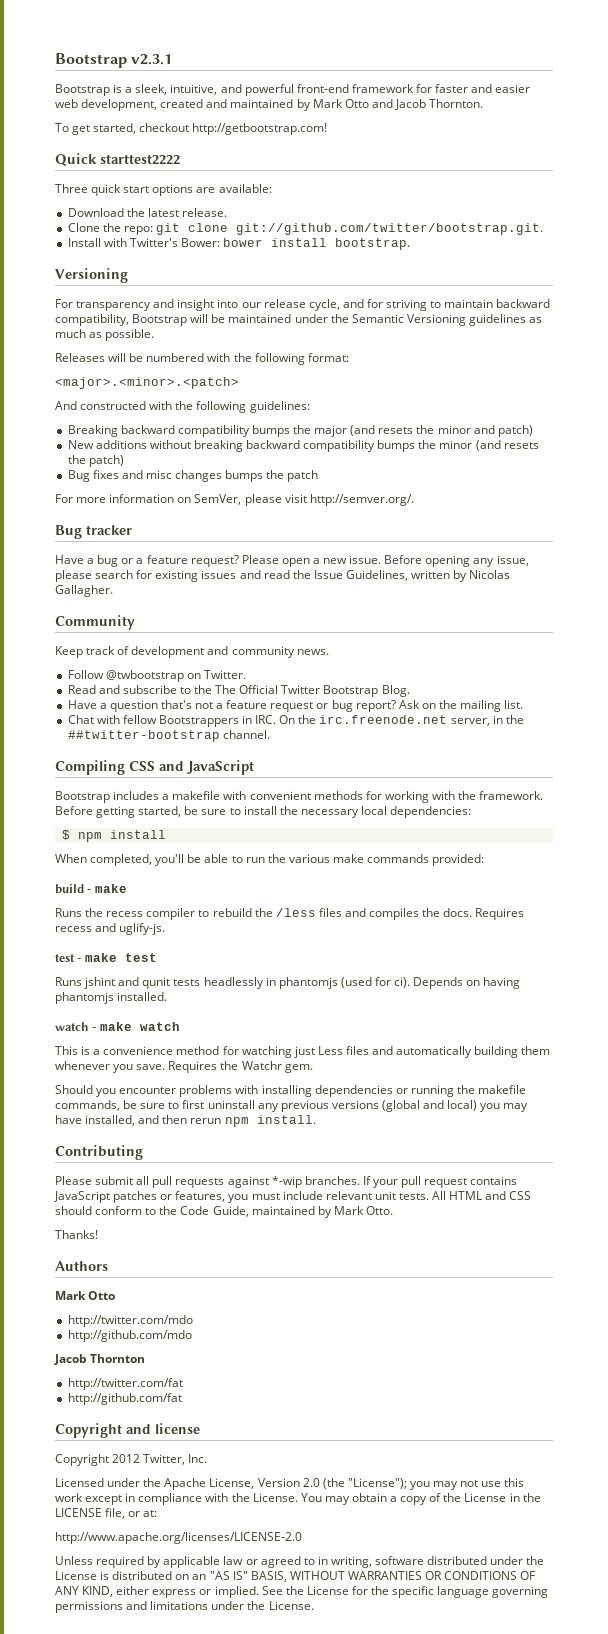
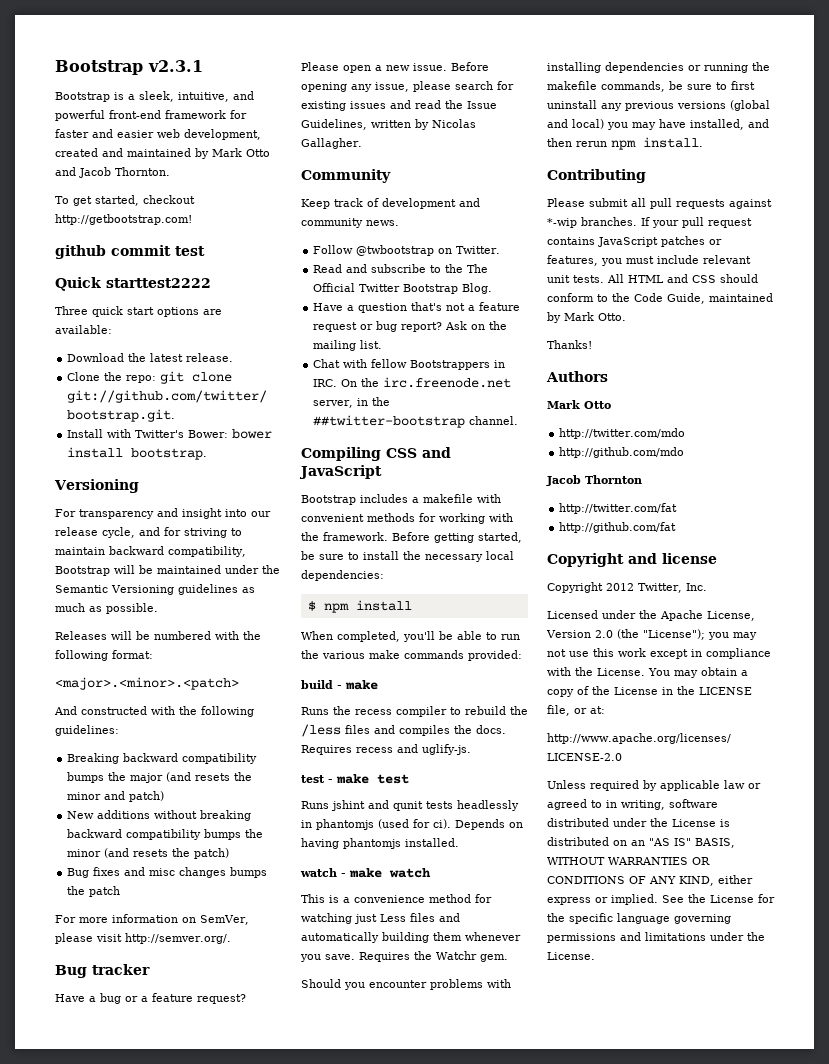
+ github commit test

